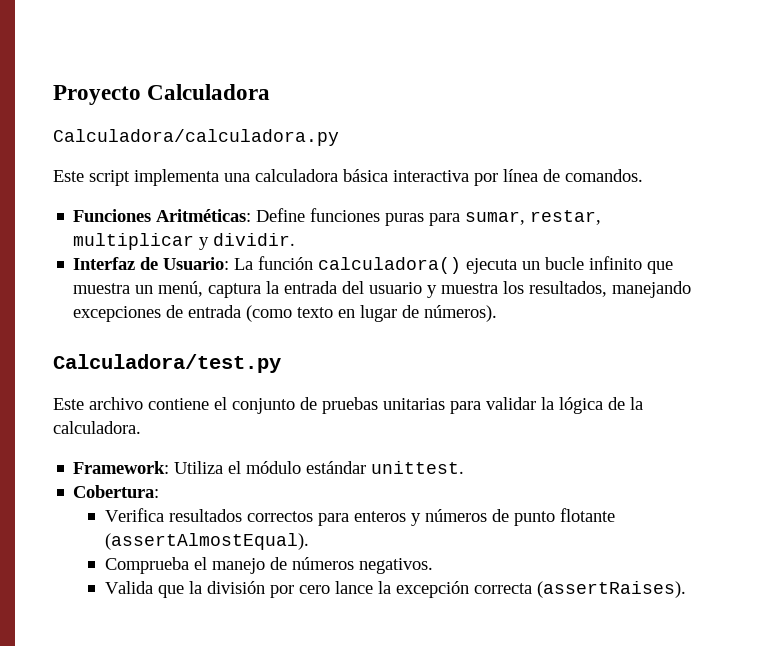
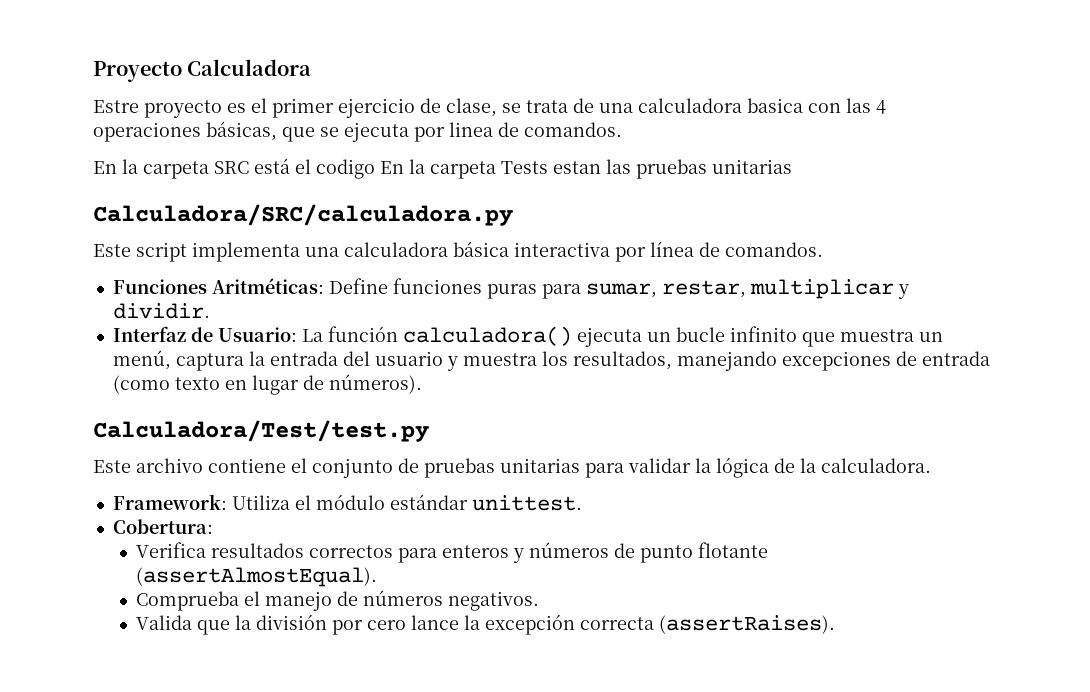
- Calculadora/calculadora.py
+ Estre proyecto es el primer ejercicio de clase, se trata de una calculadora basica con las 4 operaciones básicas, que se ejecuta por linea de comandos.
+ En la carpeta SRC está el codigo En la carpeta Tests estan las pruebas unitarias
+ Calculadora/SRC/calculadora.py
- Calculadora/test.py
+ Calculadora/Test/test.py

